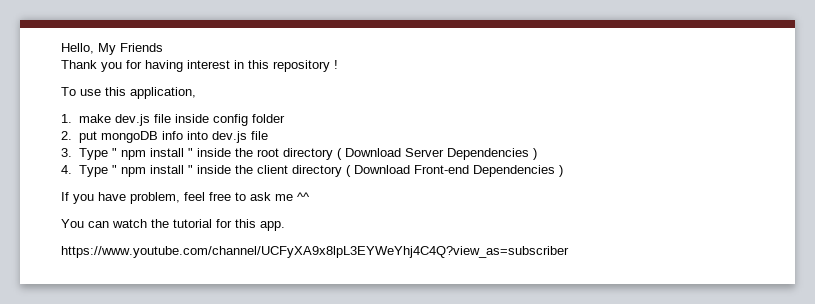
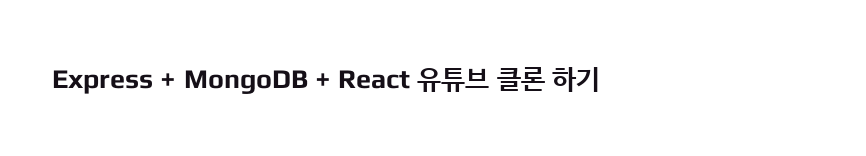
- Hello, My Friends
- Thank you for having interest in this repository !
- To use this application,
- 1. make dev.js file inside config folder
- 2. put mongoDB info into dev.js file
- 3. Type " npm install " inside the root directory ( Download Server Dependencies )
- 4. Type " npm install " inside the client directory ( Download Front-end Dependencies )
- If you have problem, feel free to ask me ^^
- You can watch the tutorial for this app.
- https://www.youtube.com/channel/UCFyXA9x8lpL3EYWeYhj4C4Q?view_as=subscriber
+ Express + MongoDB + React 유튜브 클론 하기

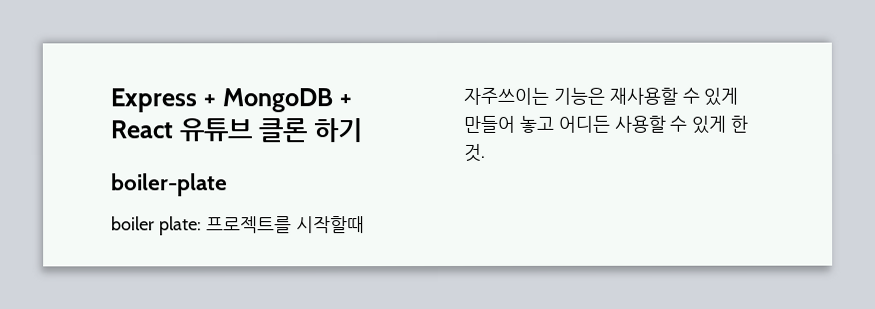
+ boiler-plate
+ boiler plate: 프로젝트를 시작할때 자주쓰이는 기능은 재사용할 수 있게 만들어 놓고 어디든 사용할 수 있게 한 것.

